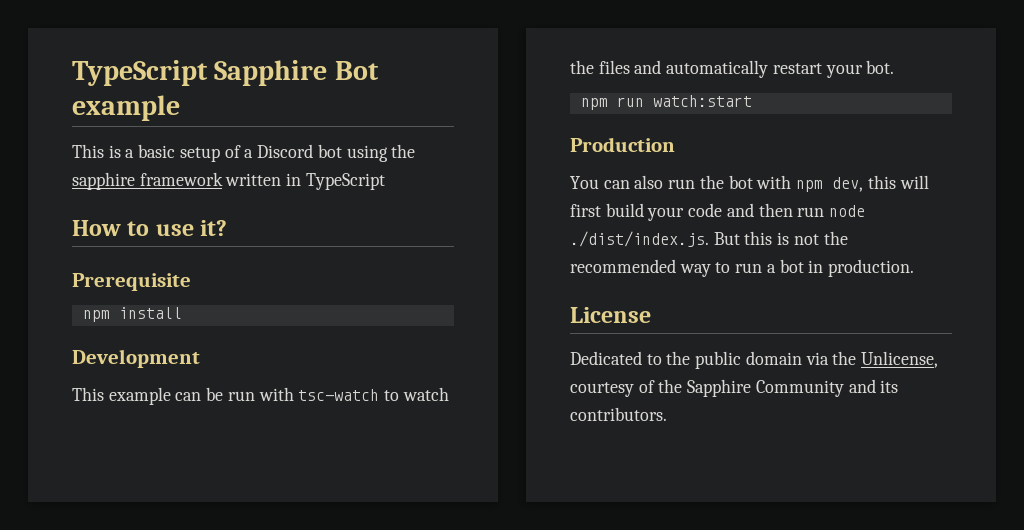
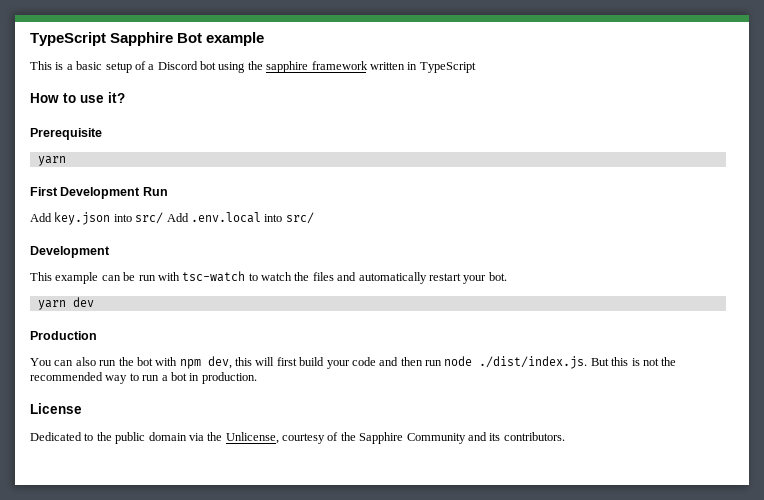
  Prerequisite
- npm install
+ yarn
+ First Development Run
+ Add key.json into src/ Add .env.local into src/
- npm run watch:start
+ yarn dev

